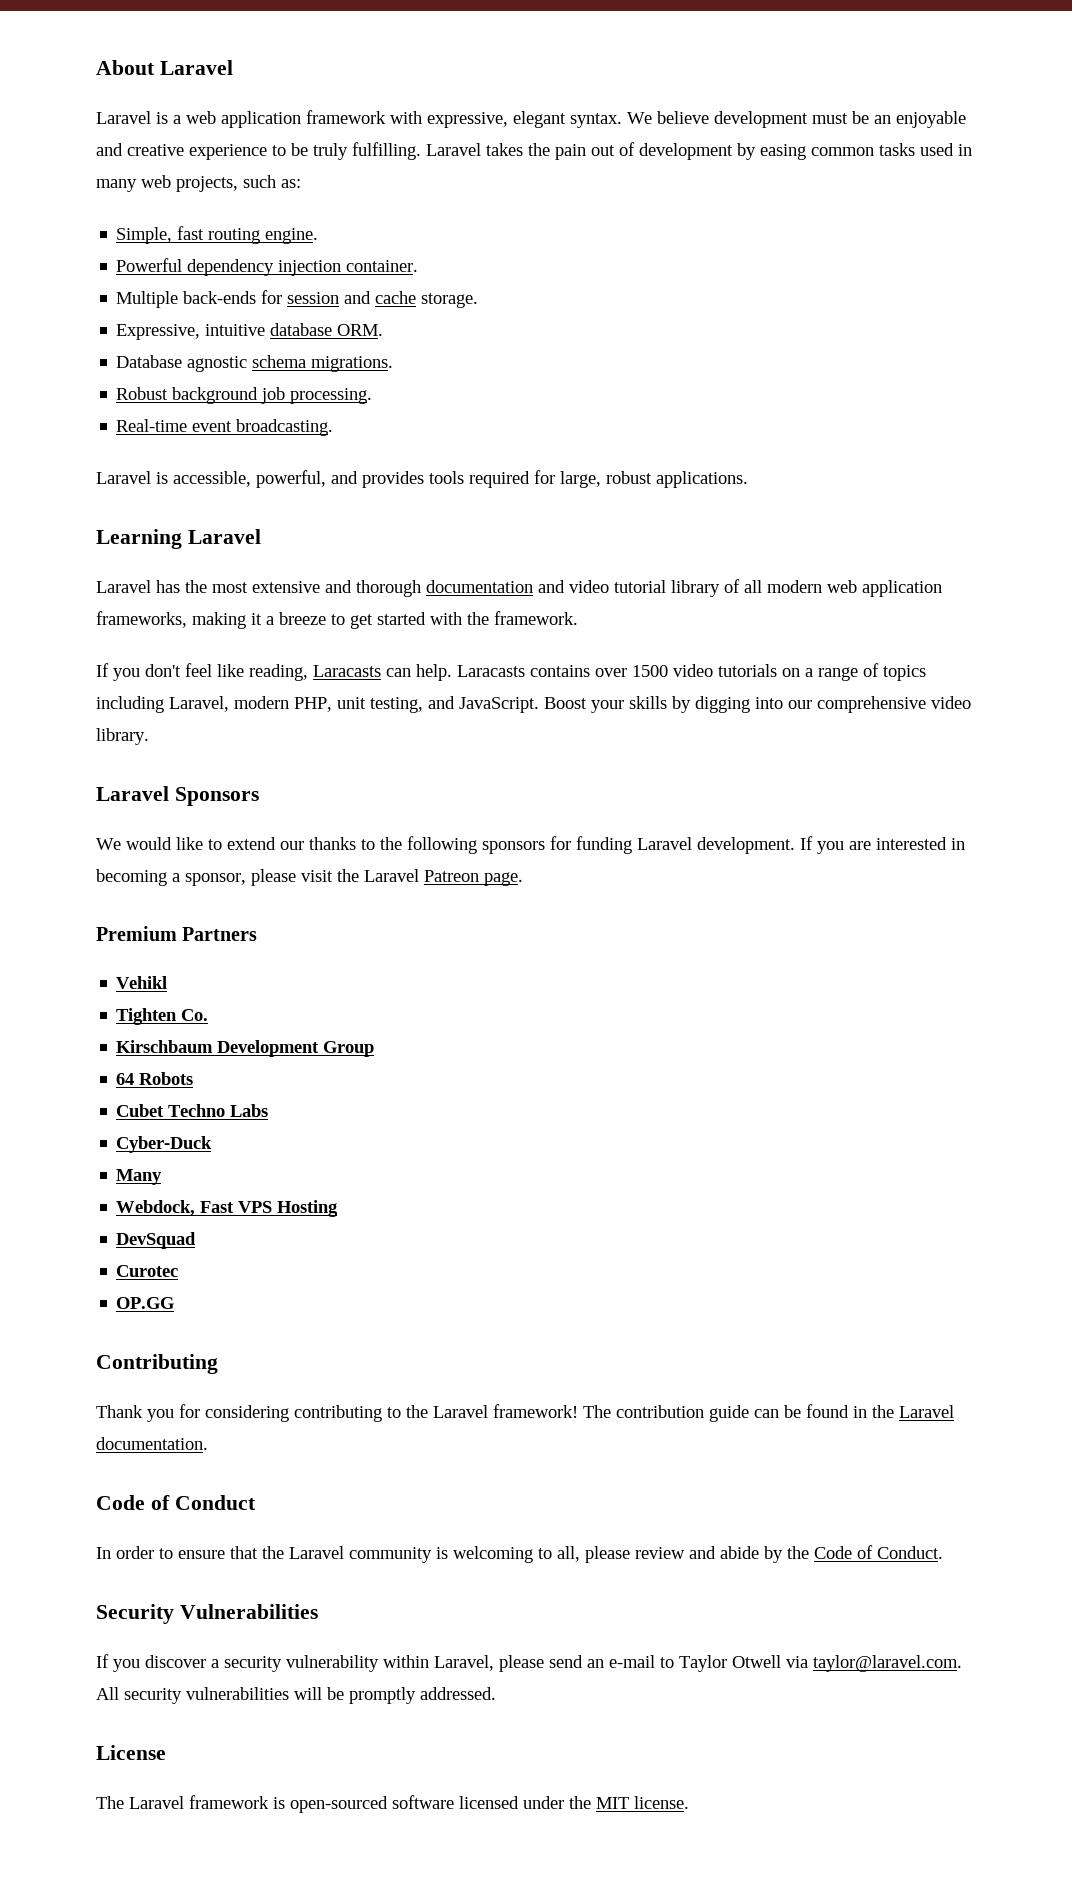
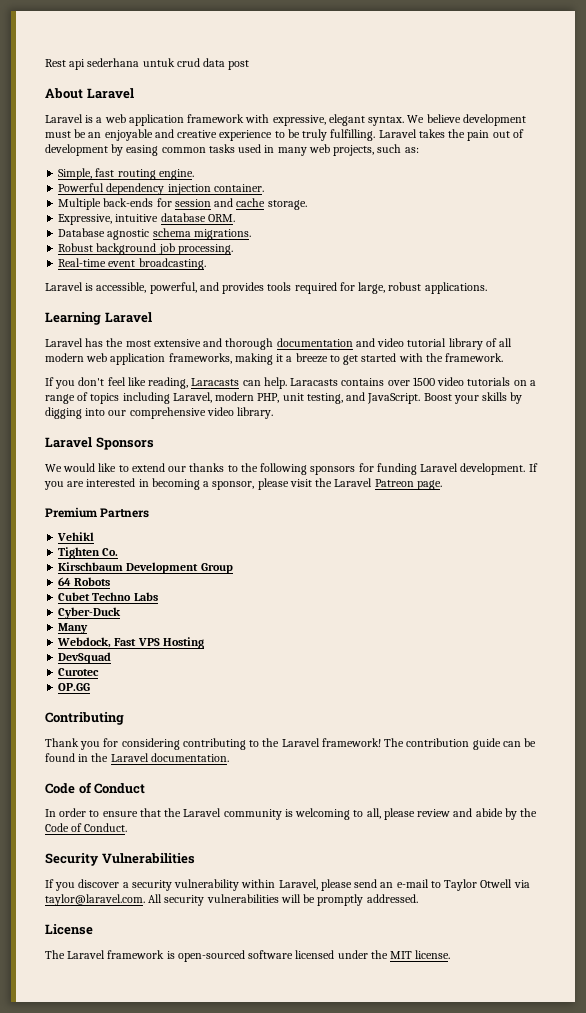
+ Rest api sederhana untuk crud data post

